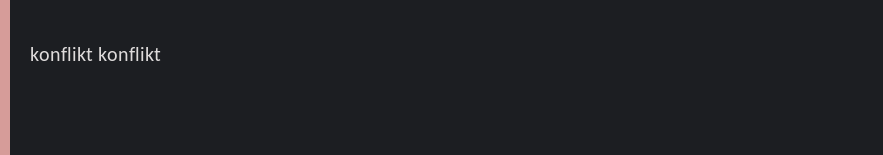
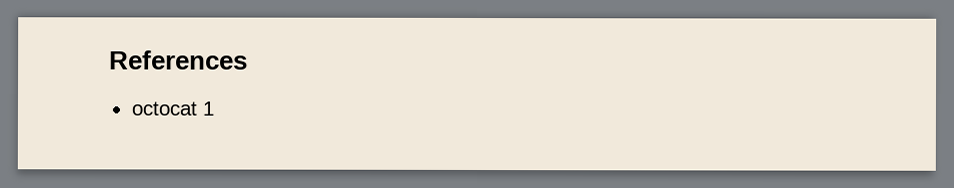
- konflikt konflikt
+ References
+ octocat 1

